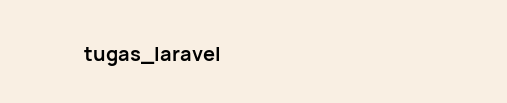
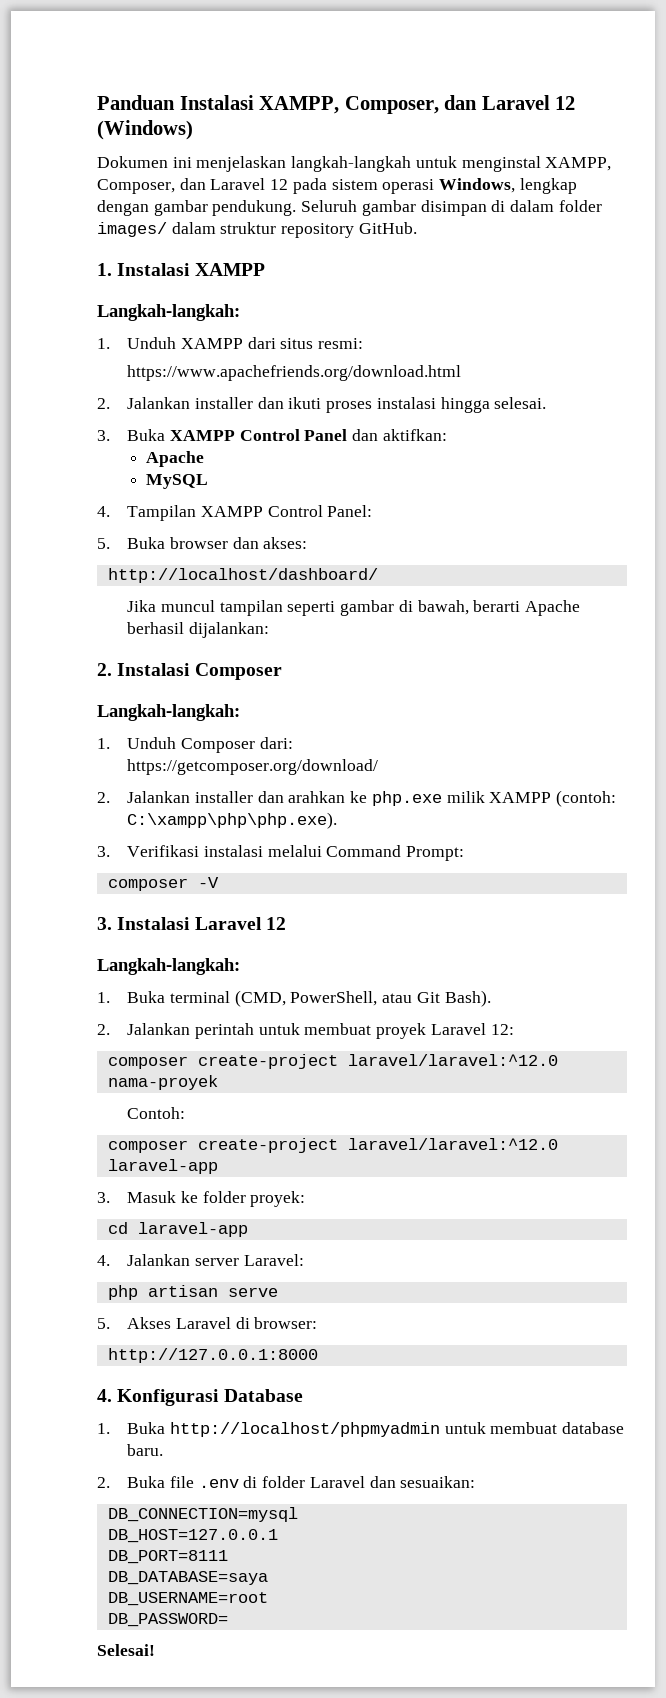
- tugas_laravel
+ Panduan Instalasi XAMPP, Composer, dan Laravel 12 (Windows)
+ Dokumen ini menjelaskan langkah-langkah untuk menginstal XAMPP, Composer, dan Laravel 12 pada sistem operasi Windows, lengkap dengan gambar pendukung. Seluruh gambar disimpan di dalam folder images/ dalam struktur repository GitHub.
+ 1. Instalasi XAMPP
+ Langkah-langkah:
+ 1. Unduh XAMPP dari situs resmi:
+ https://www.apachefriends.org/download.html
+ 2. Jalankan installer dan ikuti proses instalasi hingga selesai.
+ 3. Buka XAMPP Control Panel dan aktifkan:
+ Apache
+ MySQL
+ 4. Tampilan XAMPP Control Panel:
+ 5. Buka browser dan akses:
+ http://localhost/dashboard/
+ Jika muncul tampilan seperti gambar di bawah, berarti Apache berhasil dijalankan:
+ 2. Instalasi Composer
+ Langkah-langkah:
+ 1. Unduh Composer dari:
+ https://getcomposer.org/download/
+ 2. Jalankan installer dan arahkan ke php.exe milik XAMPP (contoh: C:\xampp\php\php.exe).
+ 3. Verifikasi instalasi melalui Command Prompt:
+ composer -V
+ 3. Instalasi Laravel 12
+ Langkah-langkah:
+ 1. Buka terminal (CMD, PowerShell, atau Git Bash).
+ 2. Jalankan perintah untuk membuat proyek Laravel 12:
+ composer create-project laravel/laravel:^12.0 nama-proyek
+ Contoh:
+ composer create-project laravel/laravel:^12.0 laravel-app
+ 3. Masuk ke folder proyek:
+ cd laravel-app
+ 4. Jalankan server Laravel:
+ php artisan serve
+ 5. Akses Laravel di browser:
+ http://127.0.0.1:8000
+ 4. Konfigurasi Database
+ 1. Buka http://localhost/phpmyadmin untuk membuat database baru.
+ 2. Buka file .env di folder Laravel dan sesuaikan:
+ DB_CONNECTION=mysql
+ DB_HOST=127.0.0.1
+ DB_PORT=8111
+ DB_DATABASE=saya
+ DB_USERNAME=root
+ DB_PASSWORD=
+ Selesai!

